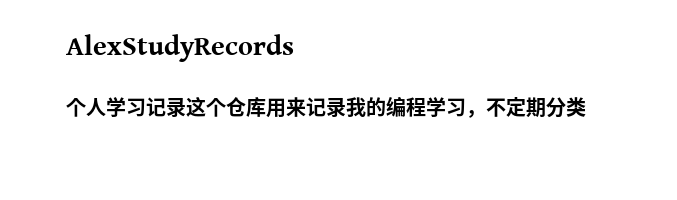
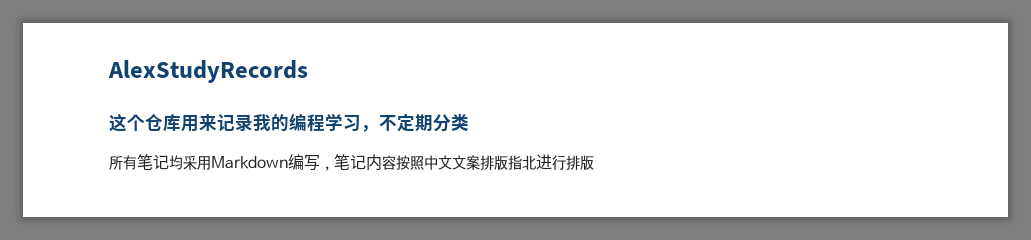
- 个人学习记录这个仓库用来记录我的编程学习，不定期分类
+ 这个仓库用来记录我的编程学习，不定期分类
+ 所有笔记均采用Markdown编写，笔记内容按照中文文案排版指北进行排版

